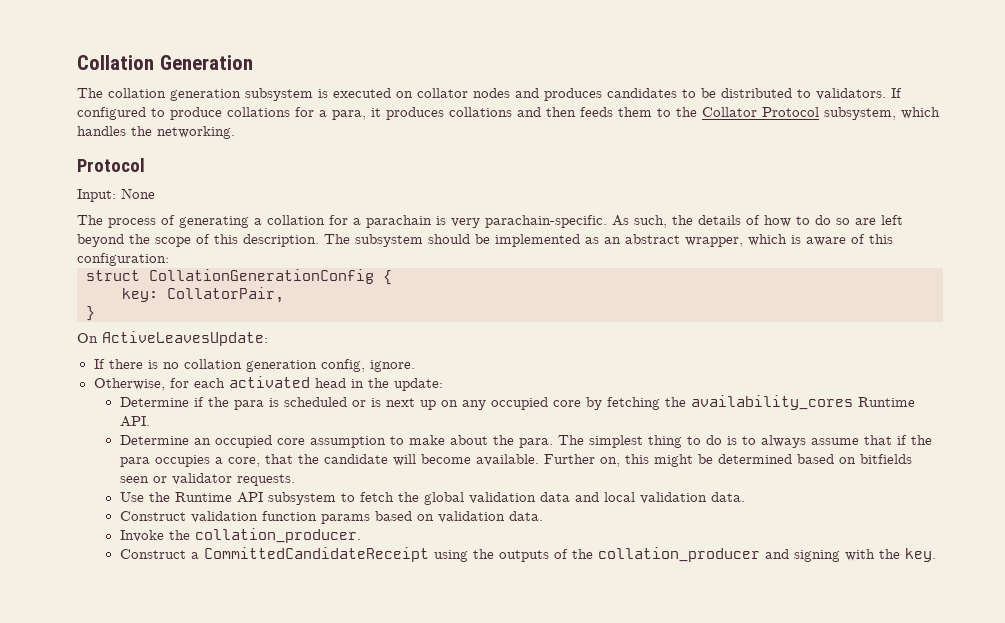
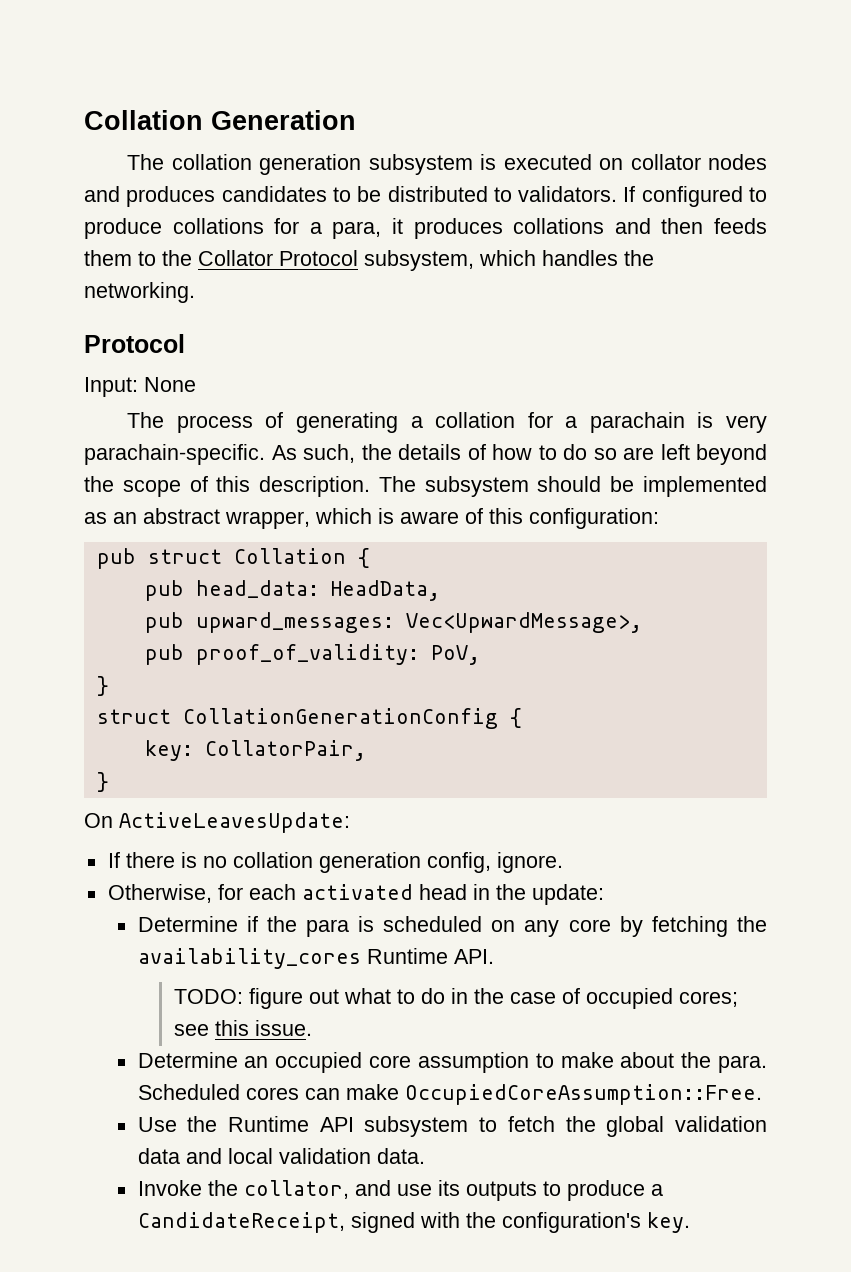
+ pub struct Collation {
+ pub head_data: HeadData,
+ pub upward_messages: Vec<UpwardMessage>,
+ pub proof_of_validity: PoV,
+ }
- Determine if the para is scheduled or is next up on any occupied core by fetching the availability_cores Runtime API.
+ Determine if the para is scheduled on any core by fetching the availability_cores Runtime API.
+ TODO: figure out what to do in the case of occupied cores; see this issue.
- Determine an occupied core assumption to make about the para. The simplest thing to do is to always assume that if the para occupies a core, that the candidate will become available. Further on, this might be determined based on bitfields seen or validator requests.
+ Determine an occupied core assumption to make about the para. Scheduled cores can make OccupiedCoreAssumption::Free.
- Construct validation function params based on validation data.
- Invoke the collation_producer.
- Construct a CommittedCandidateReceipt using the outputs of the collation_producer and signing with the key.
+ Invoke the collator, and use its outputs to produce a CandidateReceipt, signed with the configuration's key.

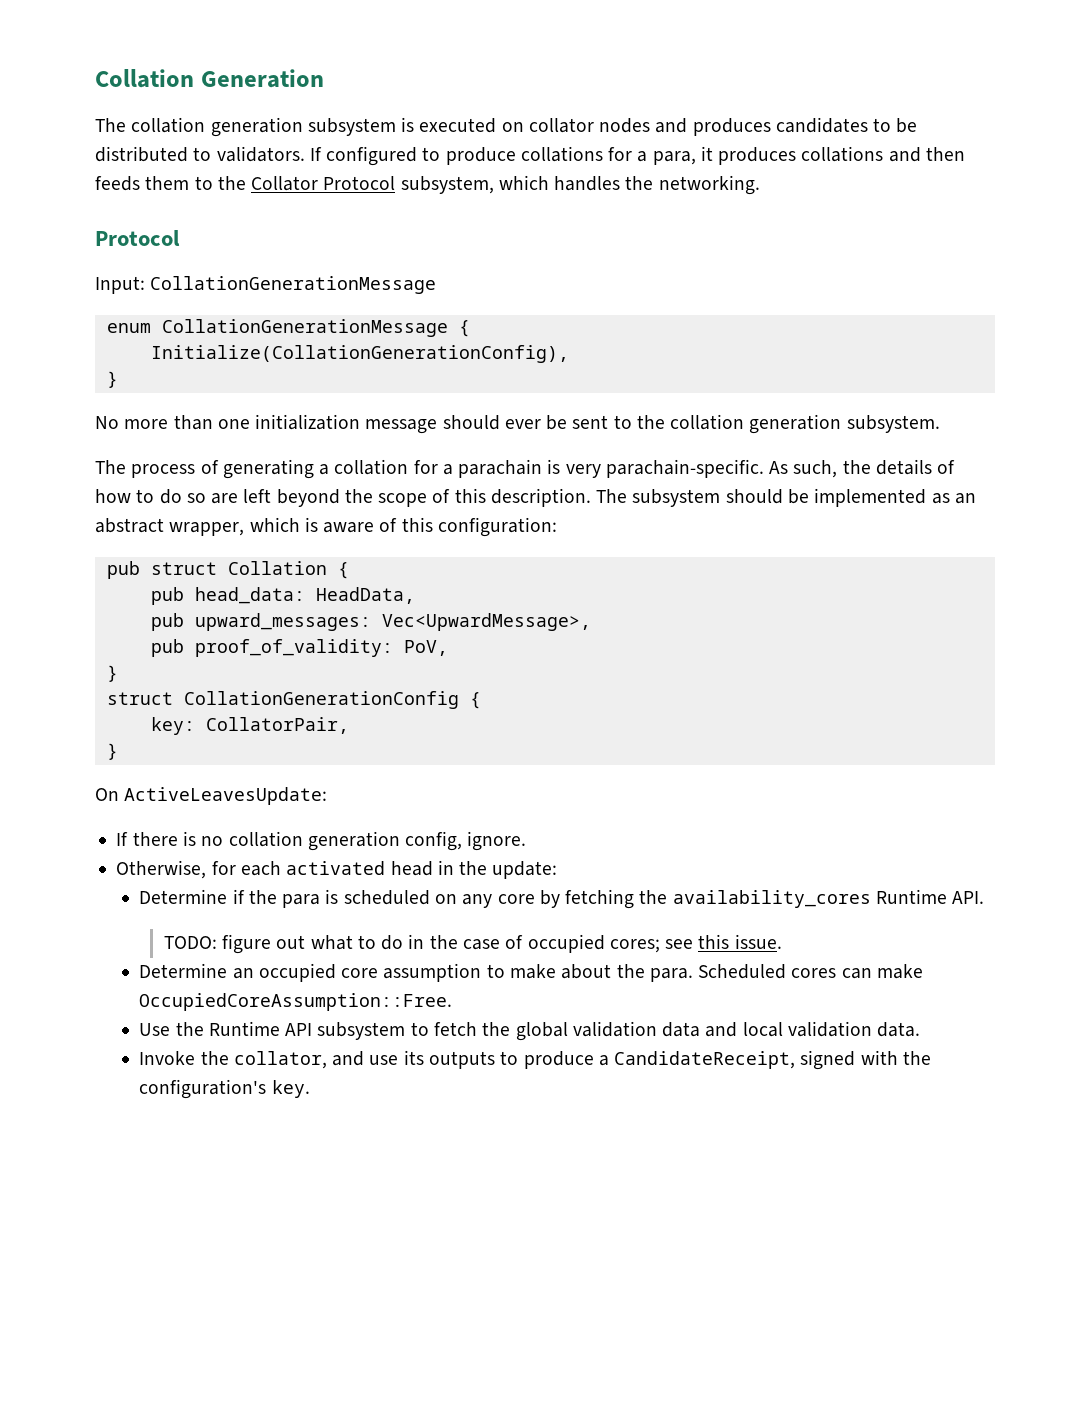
- Input: None
+ Input: CollationGenerationMessage
+ enum CollationGenerationMessage {
+ Initialize(CollationGenerationConfig),
+ }
+ No more than one initialization message should ever be sent to the collation generation subsystem.

